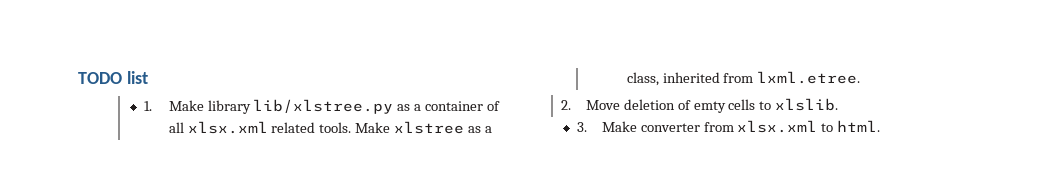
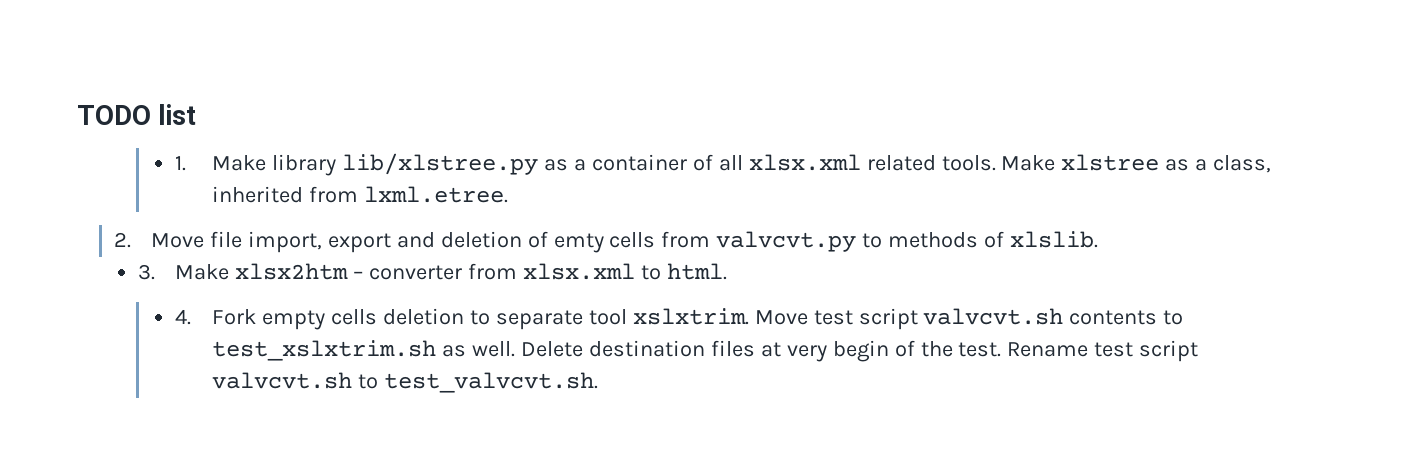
- 2. Move deletion of emty cells to xlslib.
+ 2. Move file import, export and deletion of emty cells from valvcvt.py to methods of xlslib.
- 3. Make converter from xlsx.xml to html.
+ 3. Make xlsx2htm – converter from xlsx.xml to html.
+ 4. Fork empty cells deletion to separate tool xslxtrim. Move test script valvcvt.sh contents to test_xslxtrim.sh as well. Delete destination files at very begin of the test. Rename test script valvcvt.sh to test_valvcvt.sh.

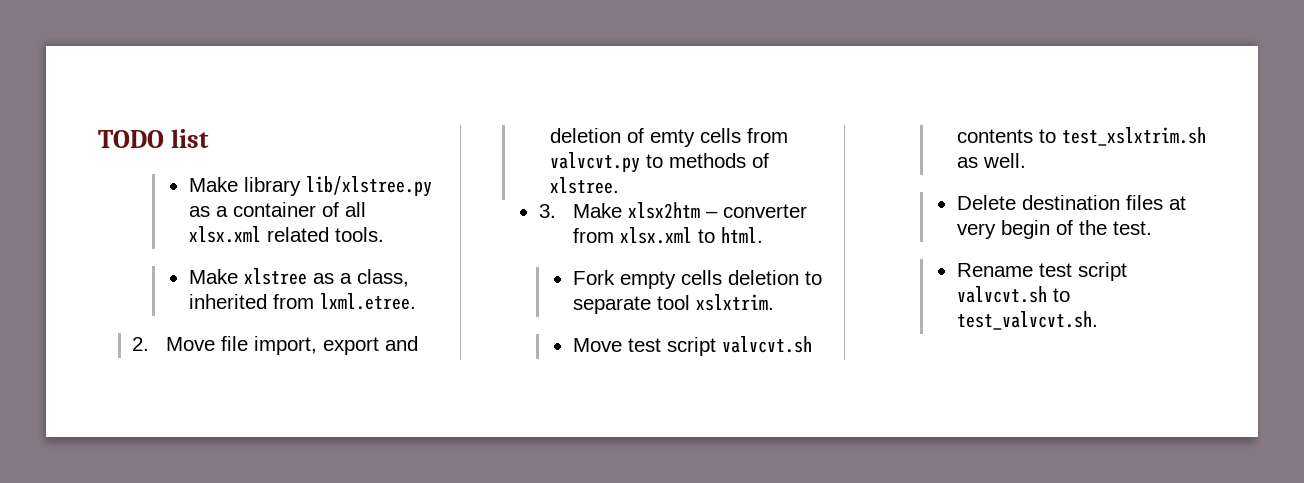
- 1. Make library lib/xlstree.py as a container of all xlsx.xml related tools. Make xlstree as a class, inherited from lxml.etree.
+ Make library lib/xlstree.py as a container of all xlsx.xml related tools.
+ Make xlstree as a class, inherited from lxml.etree.
- 2. Move file import, export and deletion of emty cells from valvcvt.py to methods of xlslib.
+ 2. Move file import, export and deletion of emty cells from valvcvt.py to methods of xlstree.
- 4. Fork empty cells deletion to separate tool xslxtrim. Move test script valvcvt.sh contents to test_xslxtrim.sh as well. Delete destination files at very begin of the test. Rename test script valvcvt.sh to test_valvcvt.sh.
+ Fork empty cells deletion to separate tool xslxtrim.
+ Move test script valvcvt.sh contents to test_xslxtrim.sh as well.
+ Delete destination files at very begin of the test.
+ Rename test script valvcvt.sh to test_valvcvt.sh.

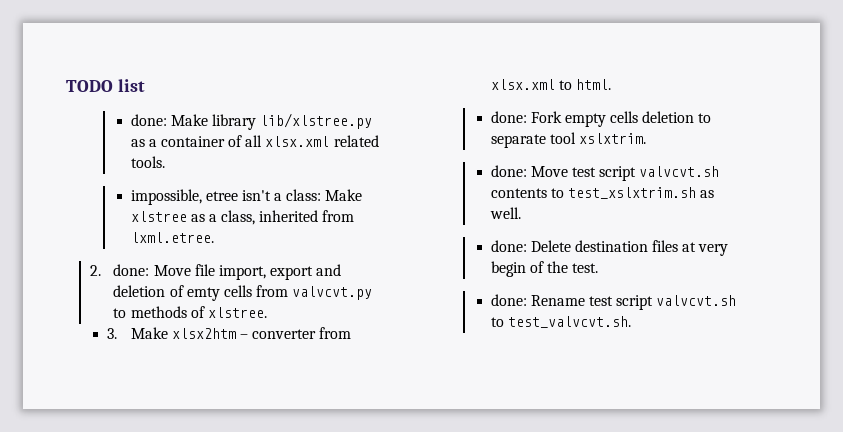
- Make library lib/xlstree.py as a container of all xlsx.xml related tools.
+ done: Make library lib/xlstree.py as a container of all xlsx.xml related tools.
- Make xlstree as a class, inherited from lxml.etree.
+ impossible, etree isn't a class: Make xlstree as a class, inherited from lxml.etree.
- 2. Move file import, export and deletion of emty cells from valvcvt.py to methods of xlstree.
+ 2. done: Move file import, export and deletion of emty cells from valvcvt.py to methods of xlstree.
- Fork empty cells deletion to separate tool xslxtrim.
+ done: Fork empty cells deletion to separate tool xslxtrim.
- Move test script valvcvt.sh contents to test_xslxtrim.sh as well.
+ done: Move test script valvcvt.sh contents to test_xslxtrim.sh as well.
- Delete destination files at very begin of the test.
+ done: Delete destination files at very begin of the test.
- Rename test script valvcvt.sh to test_valvcvt.sh.
+ done: Rename test script valvcvt.sh to test_valvcvt.sh.

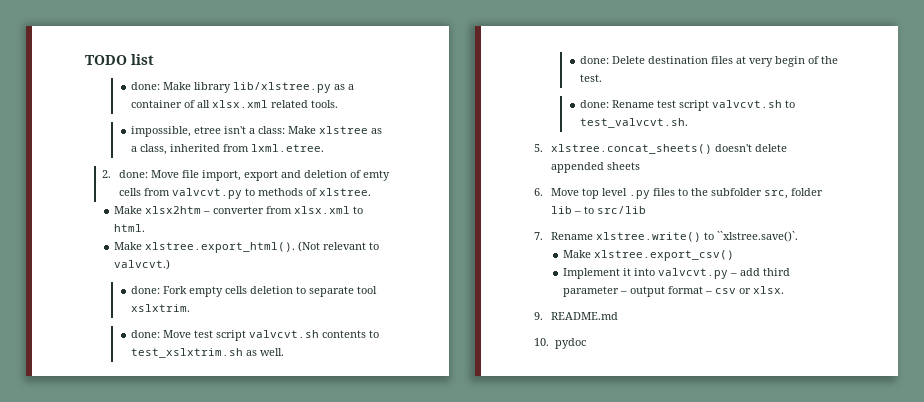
- 3. Make xlsx2htm – converter from xlsx.xml to html.
+ Make xlsx2htm – converter from xlsx.xml to html.
+ Make xlstree.export_html(). (Not relevant to valvcvt.)
+ 5. xlstree.concat_sheets() doesn't delete appended sheets
+ 6. Move top level .py files to the subfolder src, folder lib – to src/lib
+ 7. Rename xlstree.write() to ``xlstree.save()`.
+ Make xlstree.export_csv()
+ Implement it into valvcvt.py – add third parameter – output format – csv or xlsx.
+ 9. README.md
+ 10. pydoc

